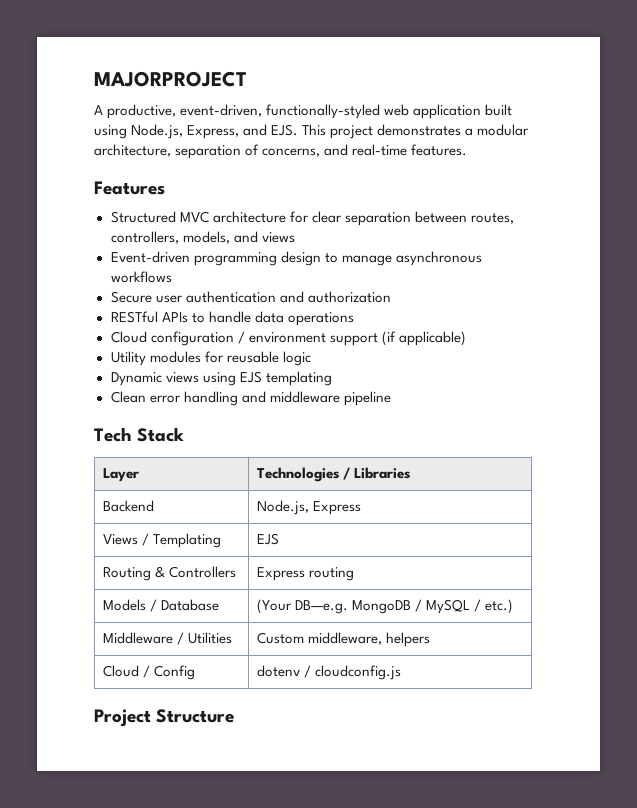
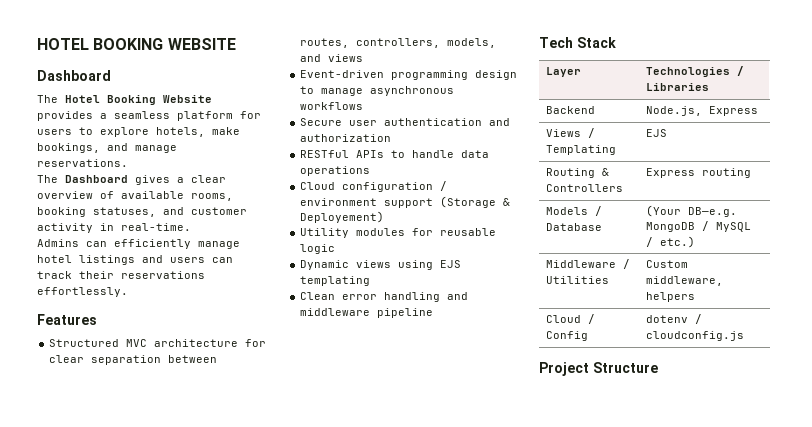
- MAJORPROJECT
- A productive, event-driven, functionally-styled web application built using Node.js, Express, and EJS. This project demonstrates a modular architecture, separation of concerns, and real-time features.
+ HOTEL BOOKING WEBSITE
+ Dashboard
+ The Hotel Booking Website provides a seamless platform for users to explore hotels, make bookings, and manage reservations.
+ The Dashboard gives a clear overview of available rooms, booking statuses, and customer activity in real-time.
+ Admins can efficiently manage hotel listings and users can track their reservations effortlessly.
- Cloud configuration / environment support (if applicable)
+ Cloud configuration / environment support (Storage & Deployement)

